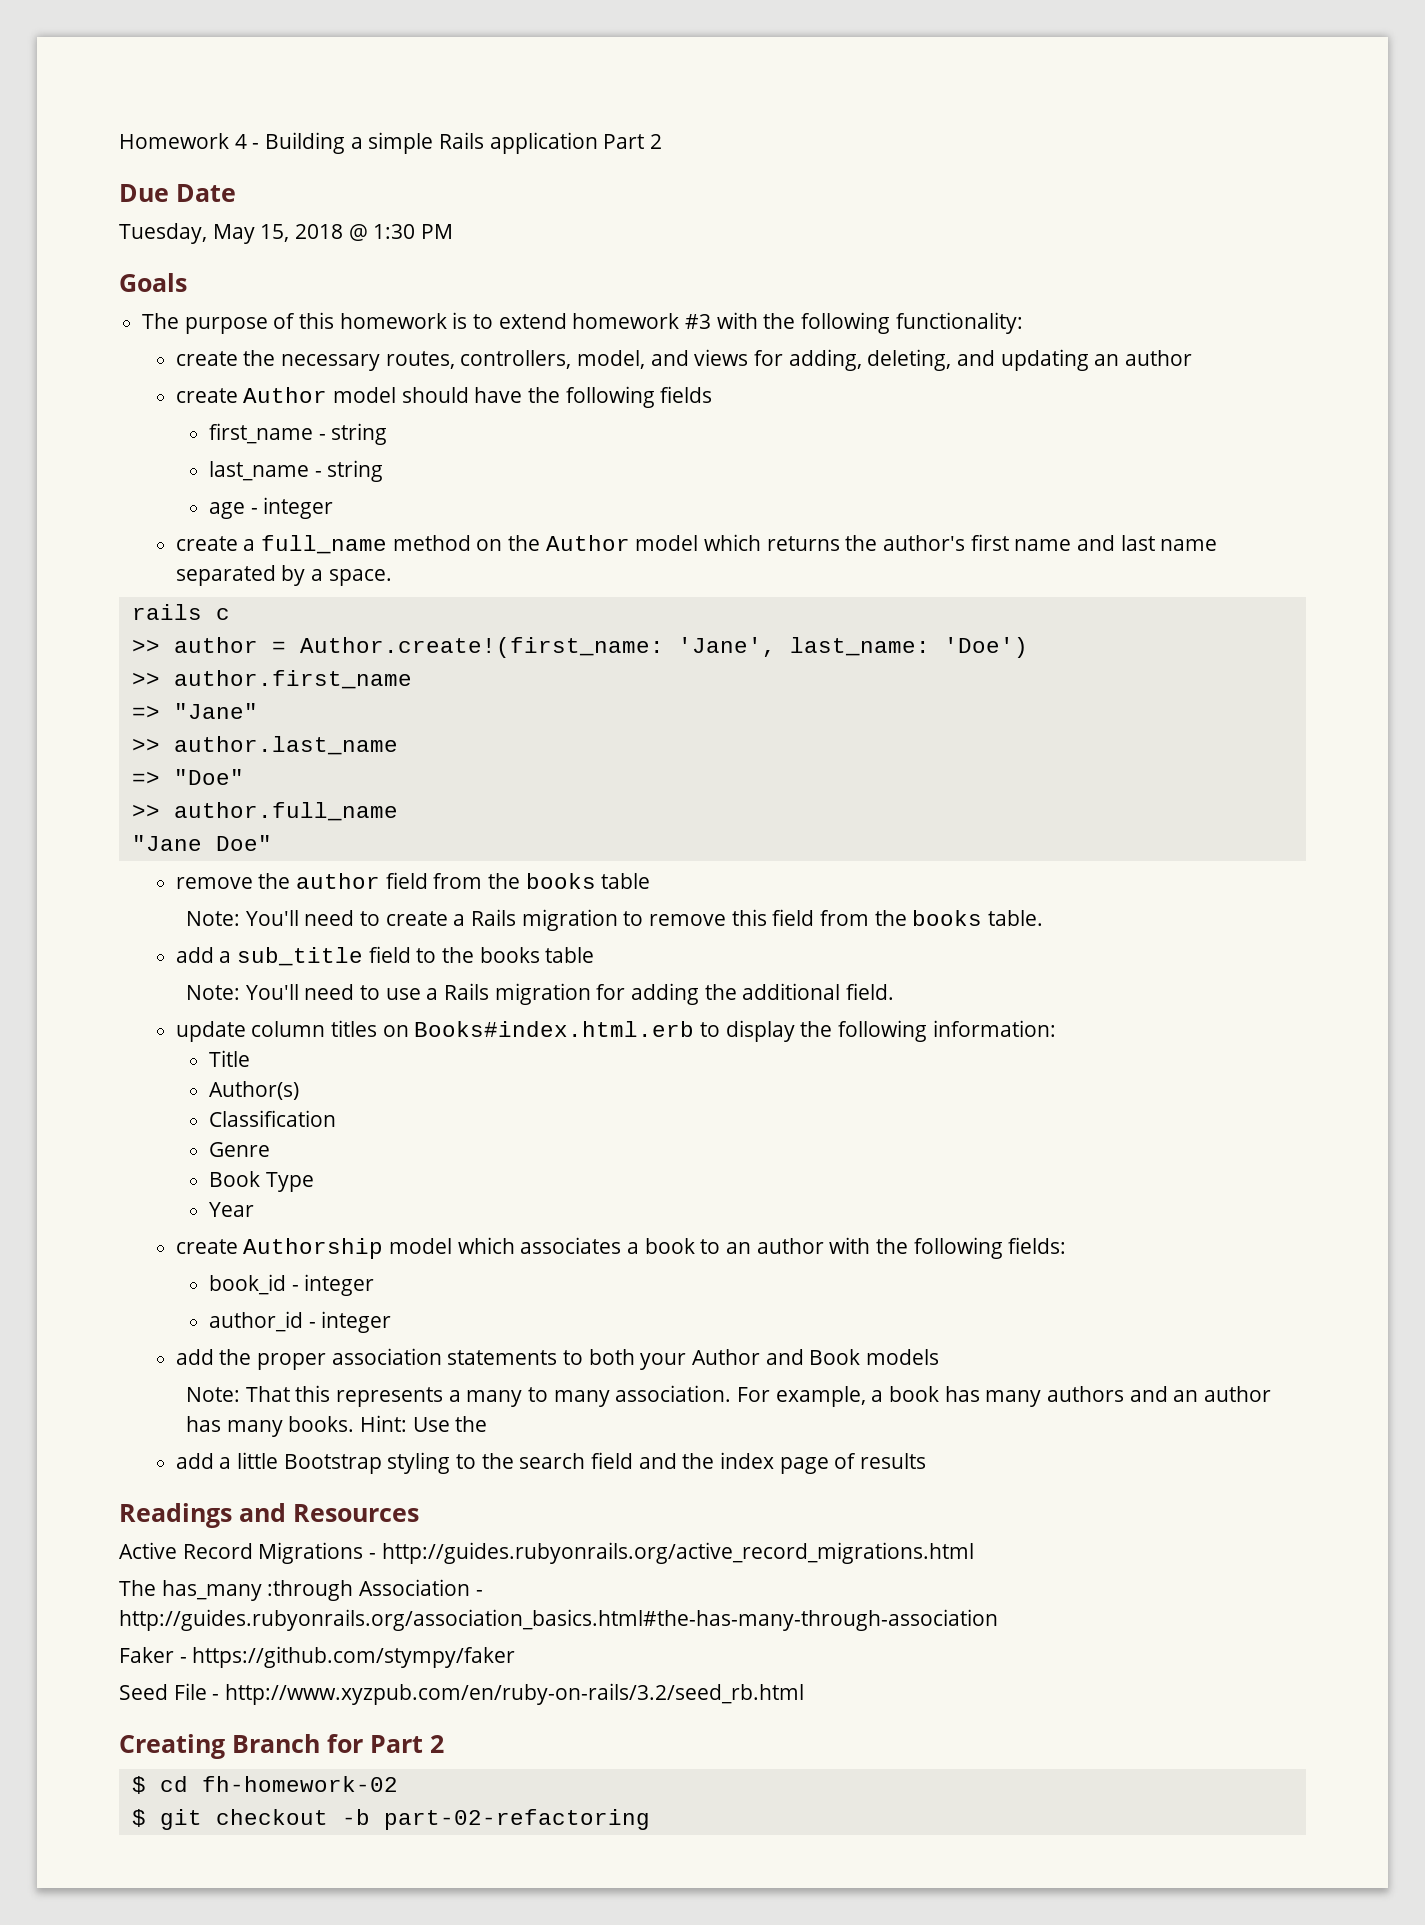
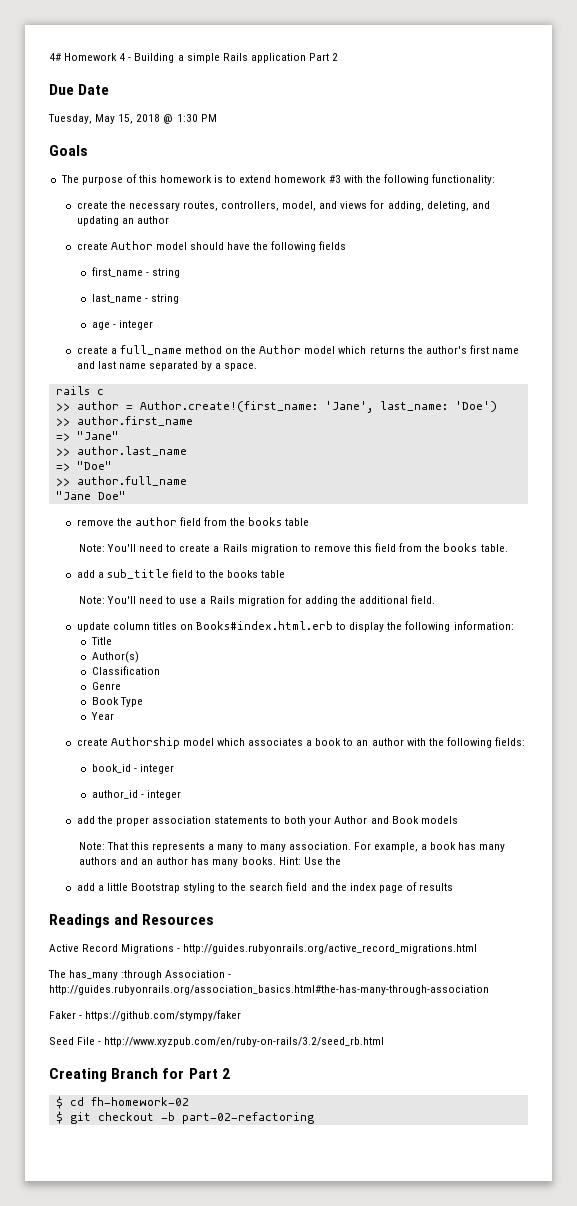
- Homework 4 - Building a simple Rails application Part 2
+ 4# Homework 4 - Building a simple Rails application Part 2

